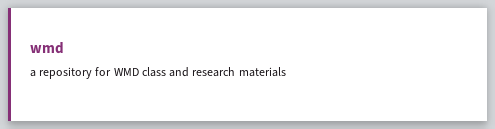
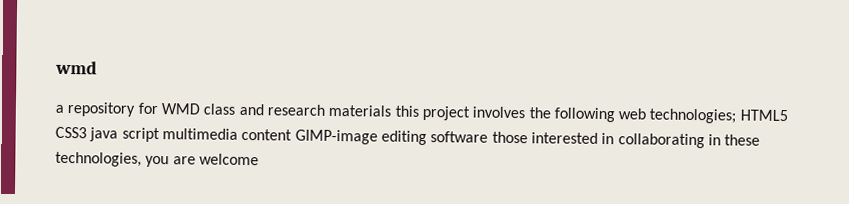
- a repository for WMD class and research materials
+ a repository for WMD class and research materials this project involves the following web technologies; HTML5 CSS3 java script multimedia content GIMP-image editing software those interested in collaborating in these technologies, you are welcome

